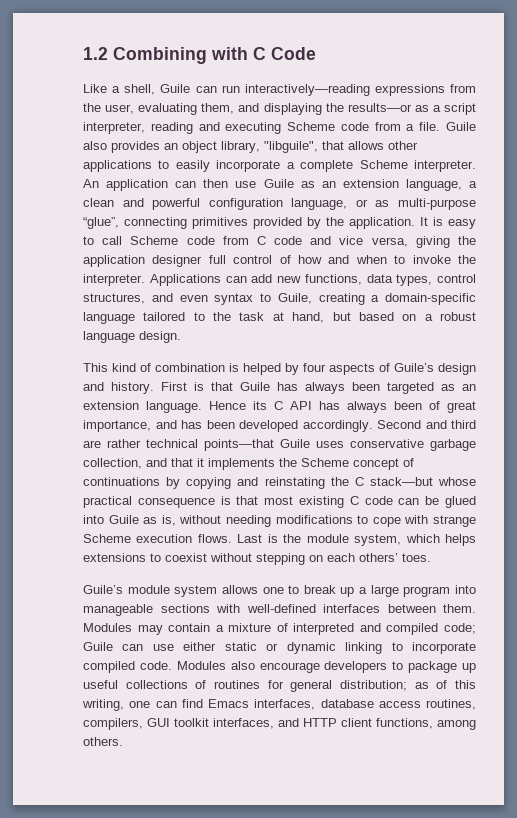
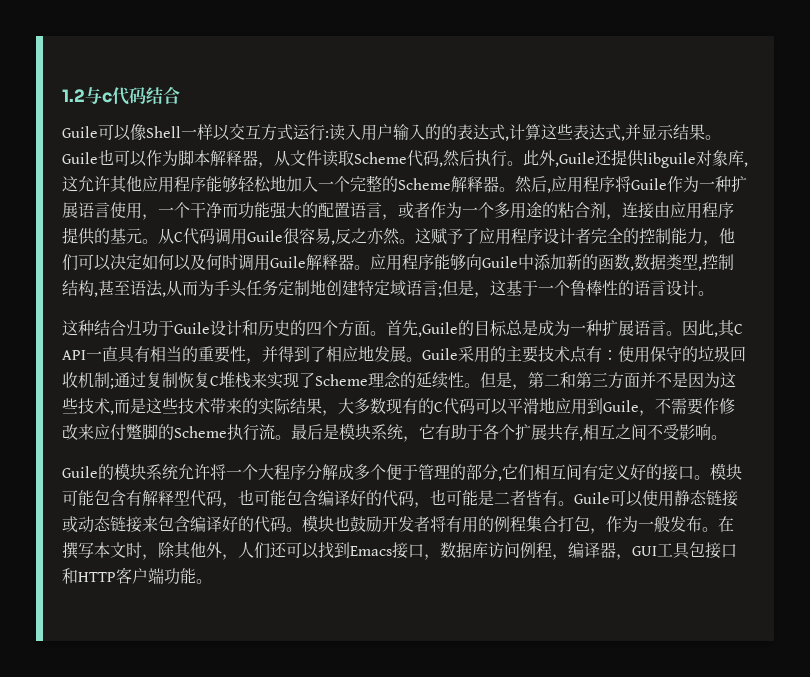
- 1.2 Combining with C Code
- Like a shell, Guile can run interactively—reading expressions from the user, evaluating them, and displaying the results—or as a script interpreter, reading and executing Scheme code from a file. Guile also provides an object library, "libguile", that allows other applications to easily incorporate a complete Scheme interpreter. An application can then use Guile as an extension language, a clean and powerful configuration language, or as multi-purpose “glue”, connecting primitives provided by the application. It is easy to call Scheme code from C code and vice versa, giving the application designer full control of how and when to invoke the interpreter. Applications can add new functions, data types, control structures, and even syntax to Guile, creating a domain-specific language tailored to the task at hand, but based on a robust language design.
- This kind of combination is helped by four aspects of Guile’s design and history. First is that Guile has always been targeted as an extension language. Hence its C API has always been of great importance, and has been developed accordingly. Second and third are rather technical points—that Guile uses conservative garbage collection, and that it implements the Scheme concept of continuations by copying and reinstating the C stack—but whose practical consequence is that most existing C code can be glued into Guile as is, without needing modifications to cope with strange Scheme execution flows. Last is the module system, which helps extensions to coexist without stepping on each others’ toes.
- Guile’s module system allows one to break up a large program into manageable sections with well-defined interfaces between them. Modules may contain a mixture of interpreted and compiled code; Guile can use either static or dynamic linking to incorporate compiled code. Modules also encourage developers to package up useful collections of routines for general distribution; as of this writing, one can find Emacs interfaces, database access routines, compilers, GUI toolkit interfaces, and HTTP client functions, among others.
+ 1.2与c代码结合
+ Guile可以像Shell一样以交互方式运行:读入用户输入的的表达式,计算这些表达式,并显示结果。Guile也可以作为脚本解释器，从文件读取Scheme代码,然后执行。此外,Guile还提供libguile对象库,这允许其他应用程序能够轻松地加入一个完整的Scheme解释器。然后,应用程序将Guile作为一种扩展语言使用，一个干净而功能强大的配置语言，或者作为一个多用途的粘合剂，连接由应用程序提供的基元。从C代码调用Guile很容易,反之亦然。这赋予了应用程序设计者完全的控制能力，他们可以决定如何以及何时调用Guile解释器。应用程序能够向Guile中添加新的函数,数据类型,控制结构,甚至语法,从而为手头任务定制地创建特定域语言;但是，这基于一个鲁棒性的语言设计。
+ 这种结合归功于Guile设计和历史的四个方面。首先,Guile的目标总是成为一种扩展语言。因此,其C API一直具有相当的重要性，并得到了相应地发展。Guile采用的主要技术点有：使用保守的垃圾回收机制;通过复制恢复C堆栈来实现了Scheme理念的延续性。但是，第二和第三方面并不是因为这些技术,而是这些技术带来的实际结果，大多数现有的C代码可以平滑地应用到Guile，不需要作修改来应付蹩脚的Scheme执行流。最后是模块系统，它有助于各个扩展共存,相互之间不受影响。
+ Guile的模块系统允许将一个大程序分解成多个便于管理的部分,它们相互间有定义好的接口。模块可能包含有解释型代码，也可能包含编译好的代码，也可能是二者皆有。Guile可以使用静态链接或动态链接来包含编译好的代码。模块也鼓励开发者将有用的例程集合打包，作为一般发布。在撰写本文时，除其他外，人们还可以找到Emacs接口，数据库访问例程，编译器，GUI工具包接口和HTTP客户端功能。

